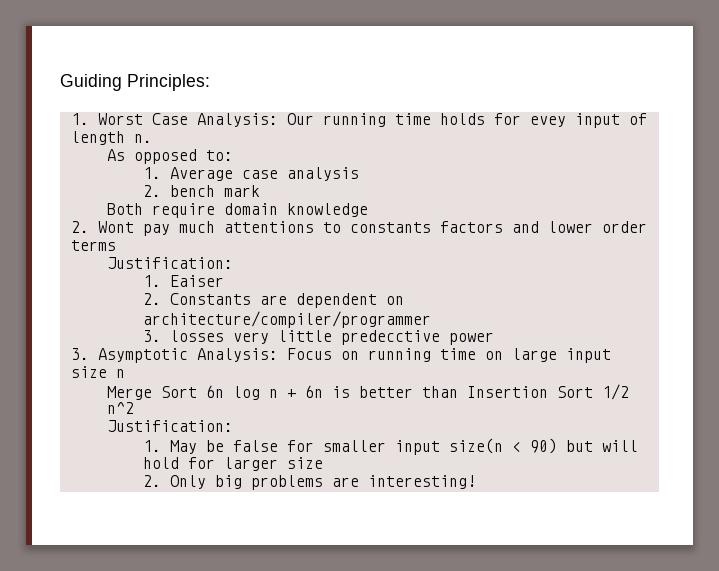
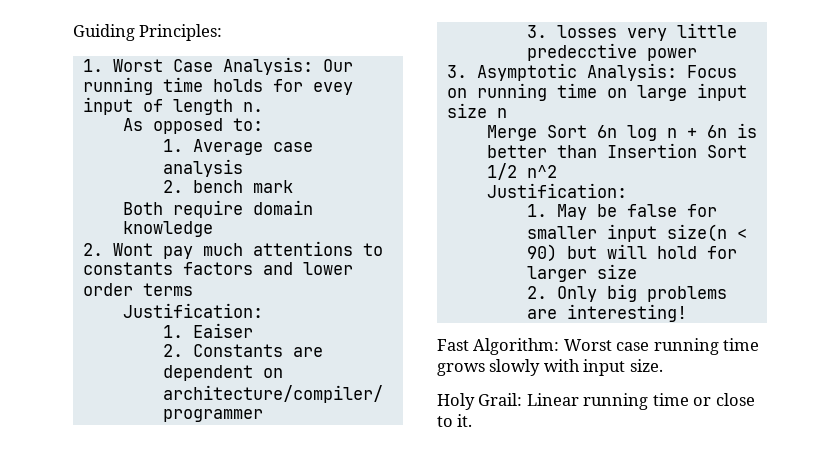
+ Fast Algorithm: Worst case running time grows slowly with input size.
+ Holy Grail: Linear running time or close to it.

